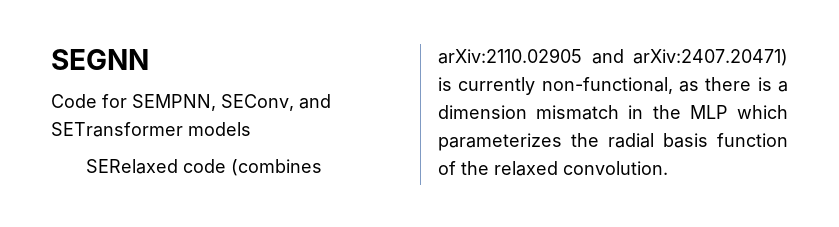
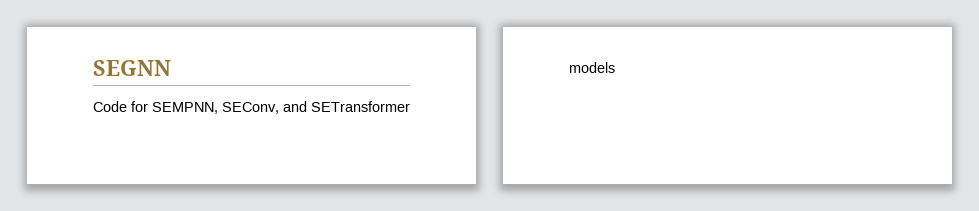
- SERelaxed code (combines arXiv:2110.02905 and arXiv:2407.20471) is currently non-functional, as there is a dimension mismatch in the MLP which parameterizes the radial basis function of the relaxed convolution.

